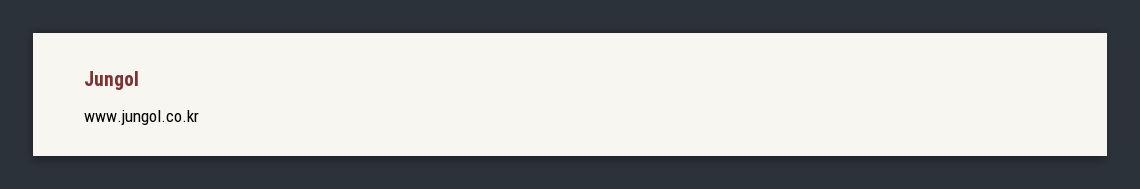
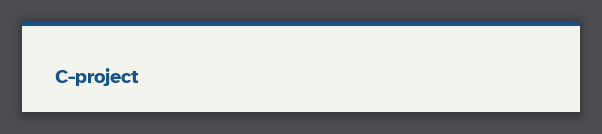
- Jungol
- www.jungol.co.kr
+ C-project

